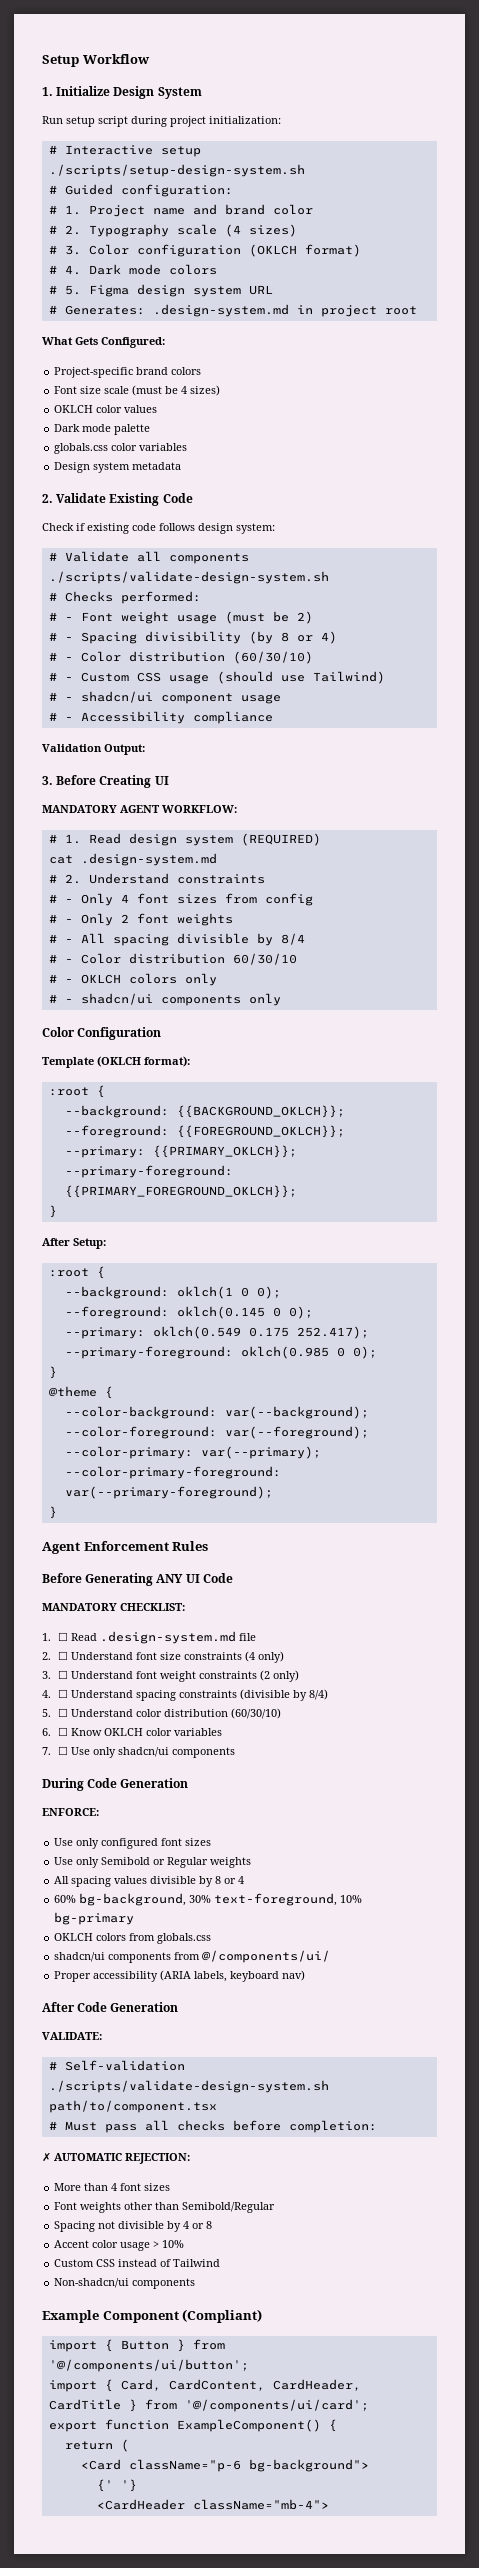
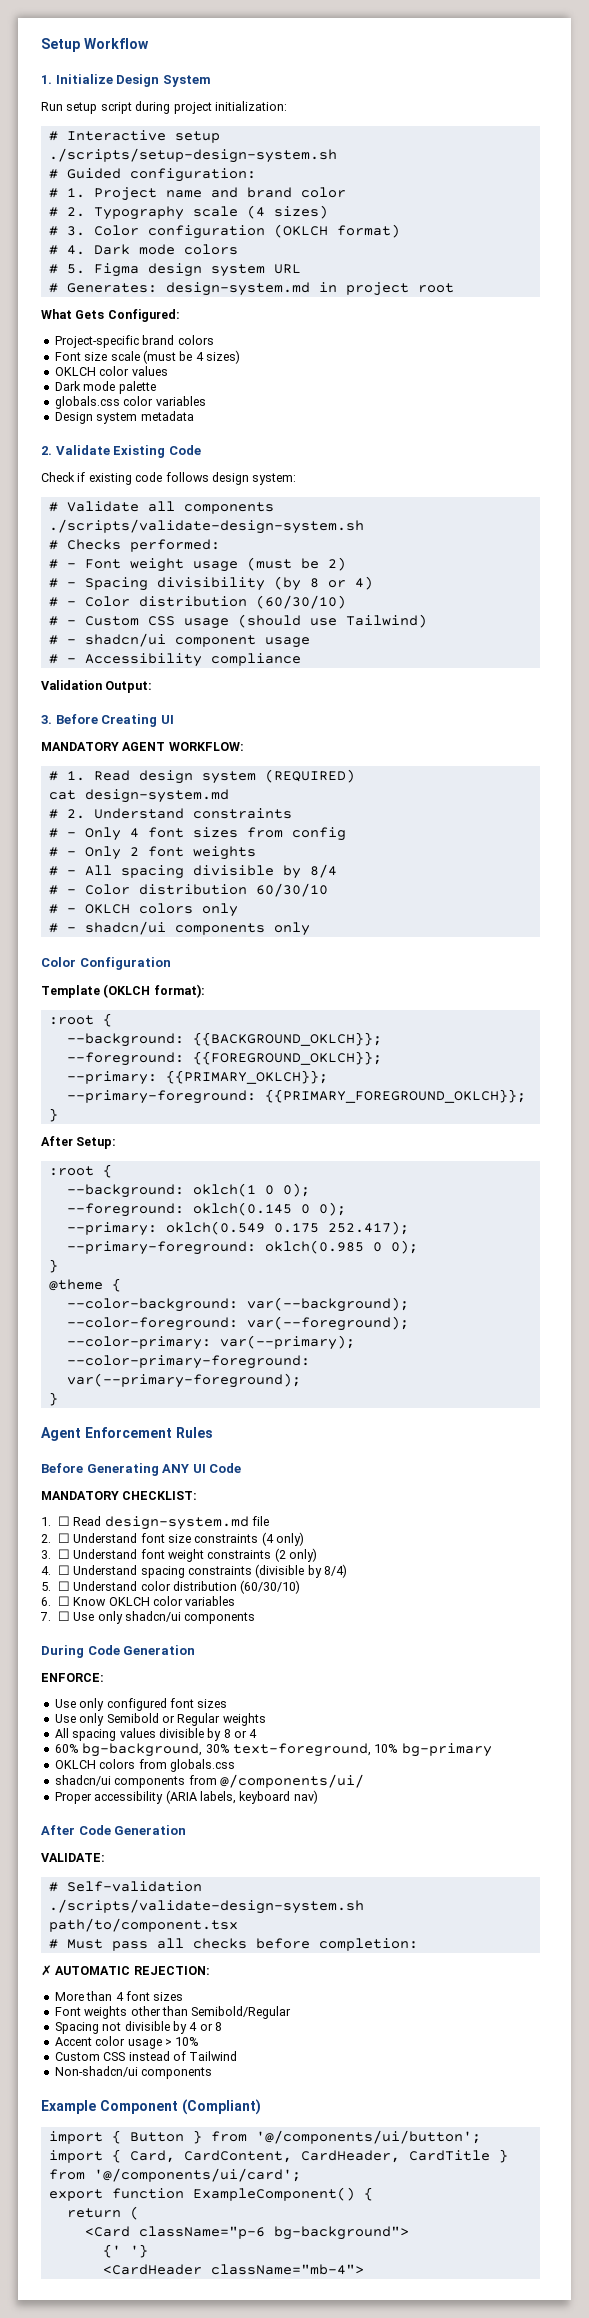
- # Generates: .design-system.md in project root
+ # Generates: design-system.md in project root
- cat .design-system.md
+ cat design-system.md
- 1. ☐ Read .design-system.md file
+ 1. ☐ Read design-system.md file

